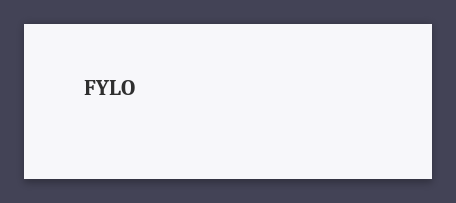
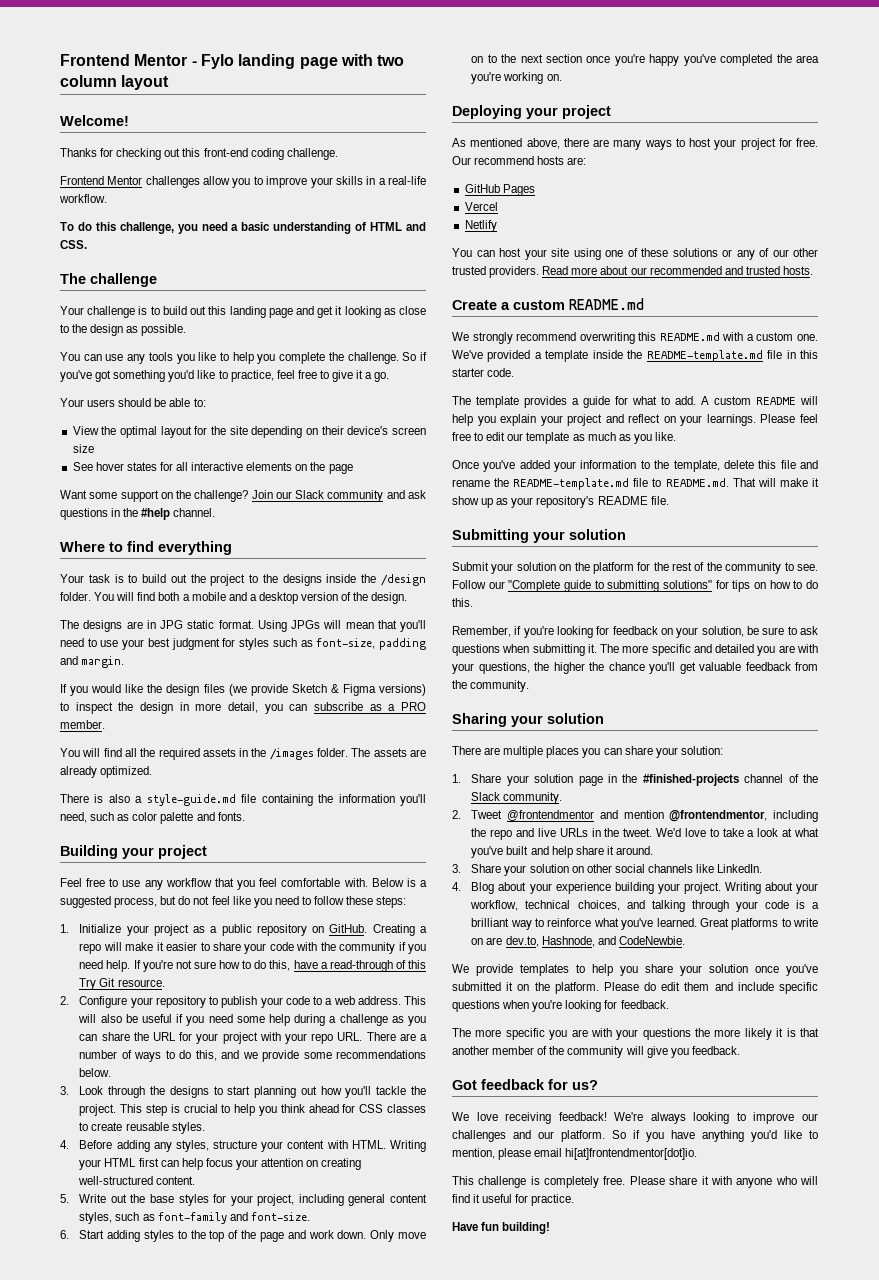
- FYLO
+ Frontend Mentor - Fylo landing page with two column layout
+ Welcome!
+ Thanks for checking out this front-end coding challenge.
+ Frontend Mentor challenges allow you to improve your skills in a real-life workflow.
+ To do this challenge, you need a basic understanding of HTML and CSS.
+ The challenge
+ Your challenge is to build out this landing page and get it looking as close to the design as possible.
+ You can use any tools you like to help you complete the challenge. So if you've got something you'd like to practice, feel free to give it a go.
+ Your users should be able to:
+ View the optimal layout for the site depending on their device's screen size
+ See hover states for all interactive elements on the page
+ Want some support on the challenge? Join our Slack community and ask questions in the #help channel.
+ Where to find everything
+ Your task is to build out the project to the designs inside the /design folder. You will find both a mobile and a desktop version of the design.
+ The designs are in JPG static format. Using JPGs will mean that you'll need to use your best judgment for styles such as font-size, padding and margin.
+ If you would like the design files (we provide Sketch & Figma versions) to inspect the design in more detail, you can subscribe as a PRO member.
+ You will find all the required assets in the /images folder. The assets are already optimized.
+ There is also a style-guide.md file containing the information you'll need, such as color palette and fonts.
+ Building your project
+ Feel free to use any workflow that you feel comfortable with. Below is a suggested process, but do not feel like you need to follow these steps:
+ 1. Initialize your project as a public repository on GitHub. Creating a repo will make it easier to share your code with the community if you need help. If you're not sure how to do this, have a read-through of this Try Git resource.
+ 2. Configure your repository to publish your code to a web address. This will also be useful if you need some help during a challenge as you can share the URL for your project with your repo URL. There are a number of ways to do this, and we provide some recommendations below.
+ 3. Look through the designs to start planning out how you'll tackle the project. This step is crucial to help you think ahead for CSS classes to create reusable styles.
+ 4. Before adding any styles, structure your content with HTML. Writing your HTML first can help focus your attention on creating well-structured content.
+ 5. Write out the base styles for your project, including general content styles, such as font-family and font-size.
+ 6. Start adding styles to the top of the page and work down. Only move on to the next section once you're happy you've completed the area you're working on.
+ Deploying your project
+ As mentioned above, there are many ways to host your project for free. Our recommend hosts are:
+ GitHub Pages
+ Vercel
+ Netlify
+ You can host your site using one of these solutions or any of our other trusted providers. Read more about our recommended and trusted hosts.
+ Create a custom README.md
+ We strongly recommend overwriting this README.md with a custom one. We've provided a template inside the README-template.md file in this starter code.
+ The template provides a guide for what to add. A custom README will help you explain your project and reflect on your learnings. Please feel free to edit our template as much as you like.
+ Once you've added your information to the template, delete this file and rename the README-template.md file to README.md. That will make it show up as your repository's README file.
+ Submitting your solution
+ Submit your solution on the platform for the rest of the community to see. Follow our "Complete guide to submitting solutions" for tips on how to do this.
+ Remember, if you're looking for feedback on your solution, be sure to ask questions when submitting it. The more specific and detailed you are with your questions, the higher the chance you'll get valuable feedback from the community.
+ Sharing your solution
+ There are multiple places you can share your solution:
+ 1. Share your solution page in the #finished-projects channel of the Slack community.
+ 2. Tweet @frontendmentor and mention @frontendmentor, including the repo and live URLs in the tweet. We'd love to take a look at what you've built and help share it around.
+ 3. Share your solution on other social channels like LinkedIn.
+ 4. Blog about your experience building your project. Writing about your workflow, technical choices, and talking through your code is a brilliant way to reinforce what you've learned. Great platforms to write on are dev.to, Hashnode, and CodeNewbie.
+ We provide templates to help you share your solution once you've submitted it on the platform. Please do edit them and include specific questions when you're looking for feedback.
+ The more specific you are with your questions the more likely it is that another member of the community will give you feedback.
+ Got feedback for us?
+ We love receiving feedback! We're always looking to improve our challenges and our platform. So if you have anything you'd like to mention, please email hi[at]frontendmentor[dot]io.
+ This challenge is completely free. Please share it with anyone who will find it useful for practice.
+ Have fun building!

